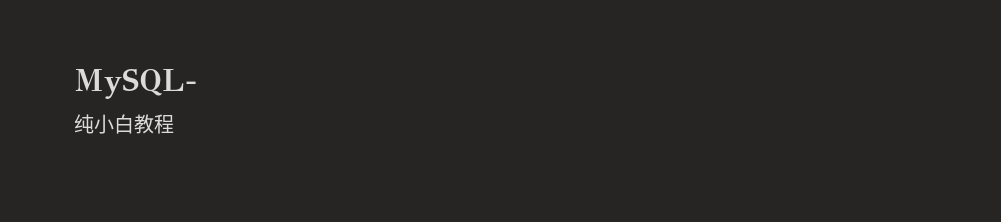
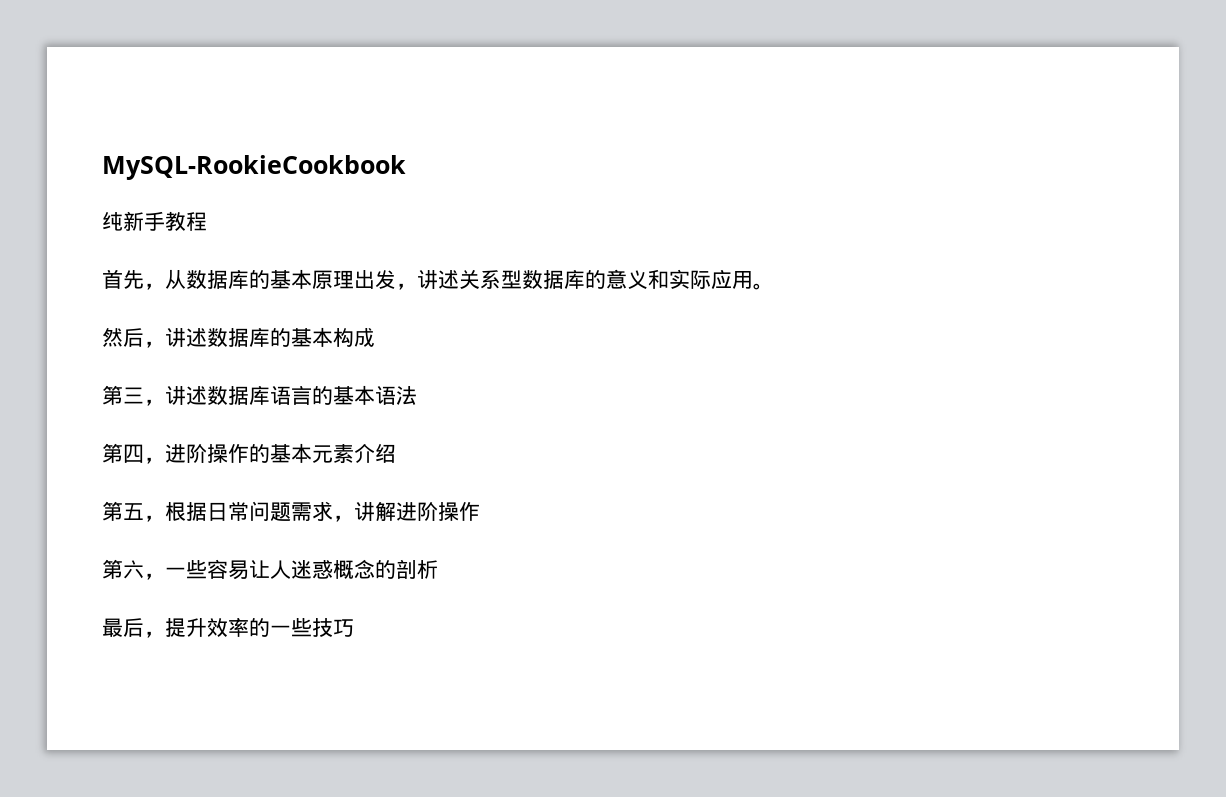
- MySQL-
+ MySQL-RookieCookbook
- 纯小白教程
+ 纯新手教程
+ 首先，从数据库的基本原理出发，讲述关系型数据库的意义和实际应用。
+ 然后，讲述数据库的基本构成
+ 第三，讲述数据库语言的基本语法
+ 第四，进阶操作的基本元素介绍
+ 第五，根据日常问题需求，讲解进阶操作
+ 第六，一些容易让人迷惑概念的剖析
+ 最后，提升效率的一些技巧

